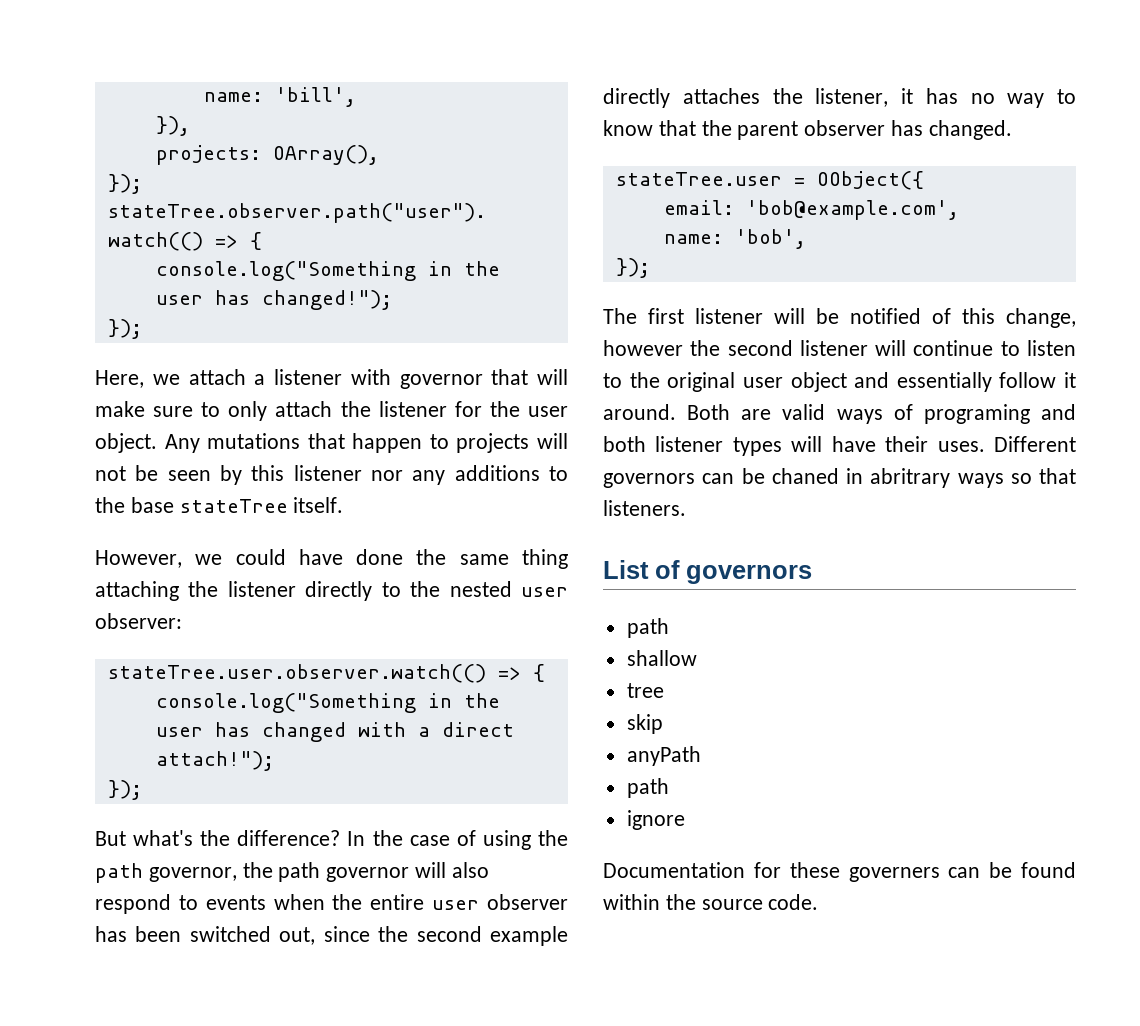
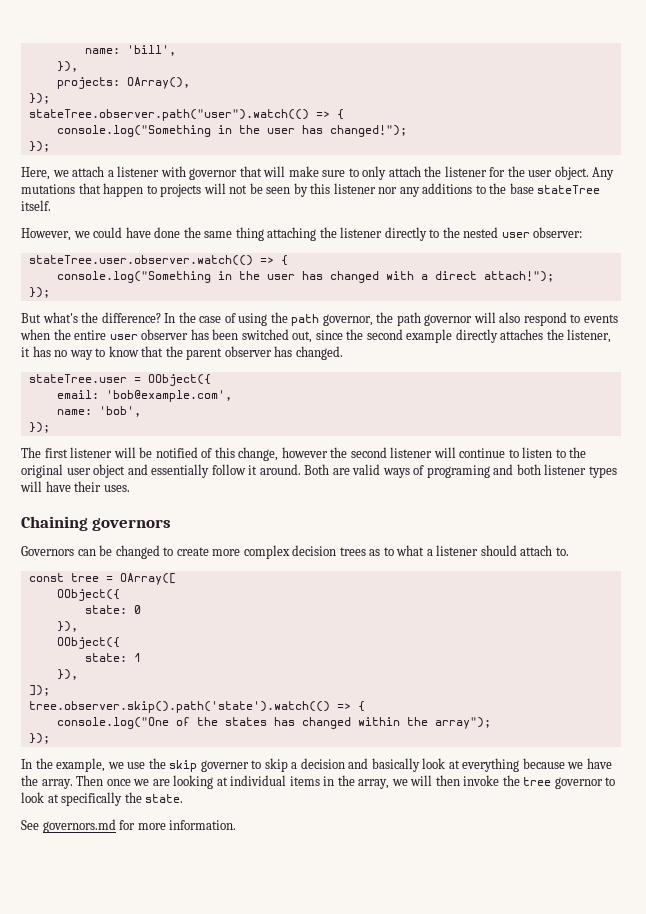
- Both are valid ways of programing and both listener types will have their uses. Different governors can be chaned in abritrary ways so that listeners.
- List of governors
- path
- shallow
- tree
- skip
- anyPath
- path
- ignore
- Documentation for these governers can be found within the source code.
+ Both are valid ways of programing and both listener types will have their uses.
+ Chaining governors
+ Governors can be changed to create more complex decision trees as to what a listener should attach to.
+ const tree = OArray([
+ OObject({
+ state: 0
+ }),
+ OObject({
+ state: 1
+ }),
+ ]);
+ tree.observer.skip().path('state').watch(() => {
+ console.log("One of the states has changed within the array");
+ });
+ In the example, we use the skip governer to skip a decision and basically look at everything because we have the array. Then once we are looking at individual items in the array, we will then invoke the tree governor to look at specifically the state.
+ See governors.md for more information.

